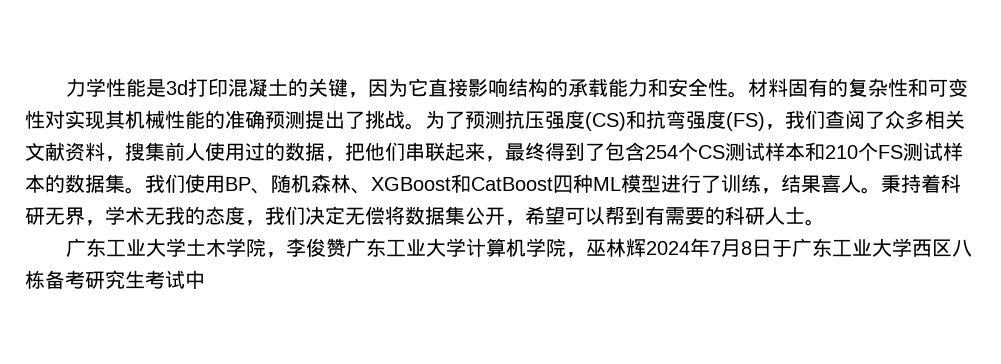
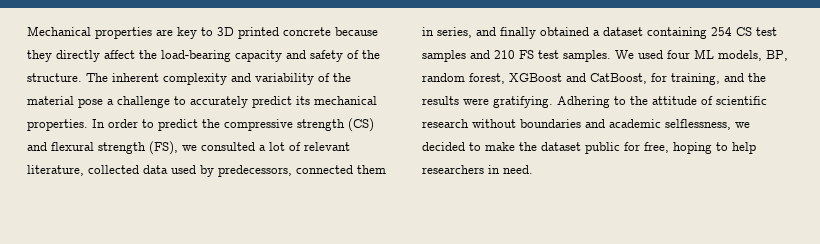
- 力学性能是3d打印混凝土的关键，因为它直接影响结构的承载能力和安全性。材料固有的复杂性和可变性对实现其机械性能的准确预测提出了挑战。为了预测抗压强度(CS)和抗弯强度(FS)，我们查阅了众多相关文献资料，搜集前人使用过的数据，把他们串联起来，最终得到了包含254个CS测试样本和210个FS测试样本的数据集。我们使用BP、随机森林、XGBoost和CatBoost四种ML模型进行了训练，结果喜人。秉持着科研无界，学术无我的态度，我们决定无偿将数据集公开，希望可以帮到有需要的科研人士。
- 广东工业大学土木学院，李俊赞广东工业大学计算机学院，巫林辉2024年7月8日于广东工业大学西区八栋备考研究生考试中
+ Mechanical properties are key to 3D printed concrete because they directly affect the load-bearing capacity and safety of the structure. The inherent complexity and variability of the material pose a challenge to accurately predict its mechanical properties. In order to predict the compressive strength (CS) and flexural strength (FS), we consulted a lot of relevant literature, collected data used by predecessors, connected them in series, and finally obtained a dataset containing 254 CS test samples and 210 FS test samples. We used four ML models, BP, random forest, XGBoost and CatBoost, for training, and the results were gratifying. Adhering to the attitude of scientific research without boundaries and academic selflessness, we decided to make the dataset public for free, hoping to help researchers in need.

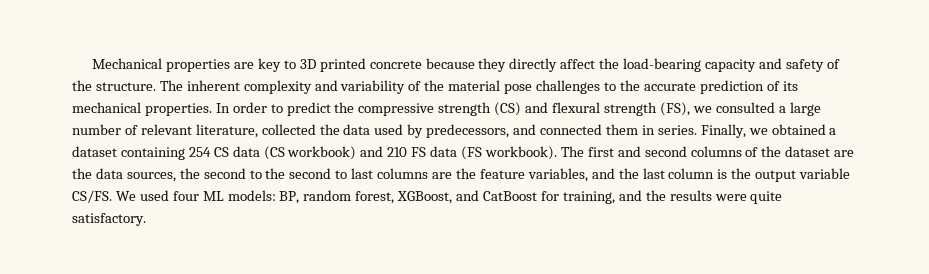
- The inherent complexity and variability of the material pose a challenge to accurately predict its mechanical properties.
+ The inherent complexity and variability of the material pose challenges to the accurate prediction of its mechanical properties.
- In order to predict the compressive strength (CS) and flexural strength (FS), we consulted a lot of relevant literature, collected data used by predecessors, connected them in series, and finally obtained a dataset containing 254 CS test samples and 210 FS test samples.
+ In order to predict the compressive strength (CS) and flexural strength (FS), we consulted a large number of relevant literature, collected the data used by predecessors, and connected them in series. Finally, we obtained a dataset containing 254 CS data (CS workbook) and 210 FS data (FS workbook). The first and second columns of the dataset are the data sources, the second to the second to last columns are the feature variables, and the last column is the output variable CS/FS.
- We used four ML models, BP, random forest, XGBoost and CatBoost, for training, and the results were gratifying. Adhering to the attitude of scientific research without boundaries and academic selflessness, we decided to make the dataset public for free, hoping to help researchers in need.
+ We used four ML models: BP, random forest, XGBoost, and CatBoost for training, and the results were quite satisfactory.

